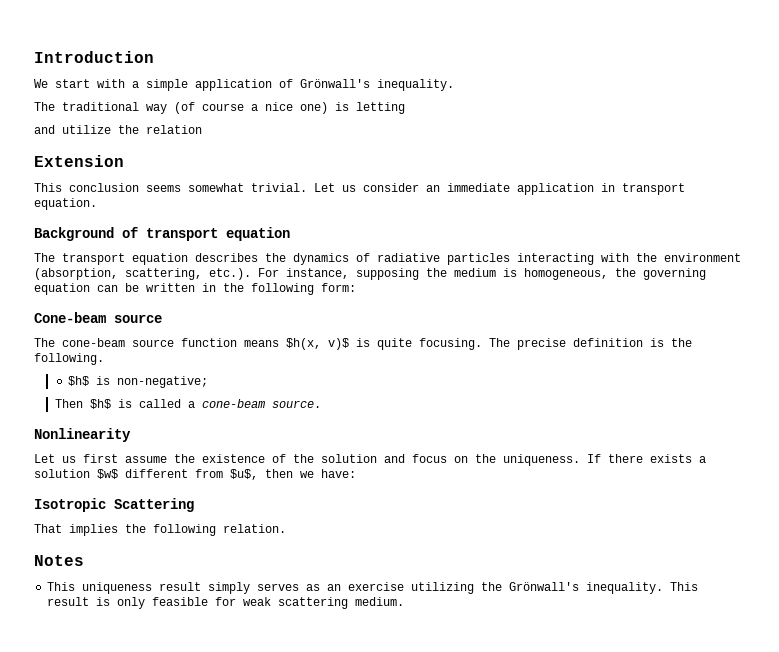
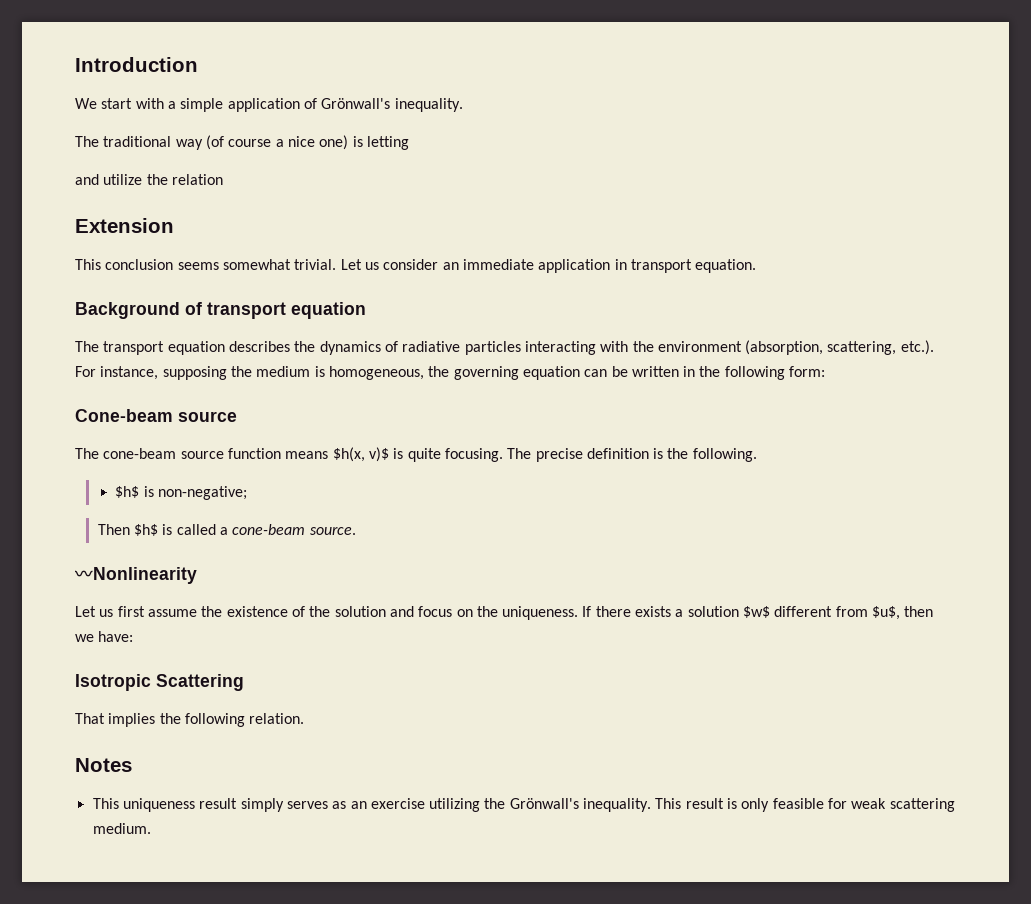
- Nonlinearity
+ 〰Nonlinearity

